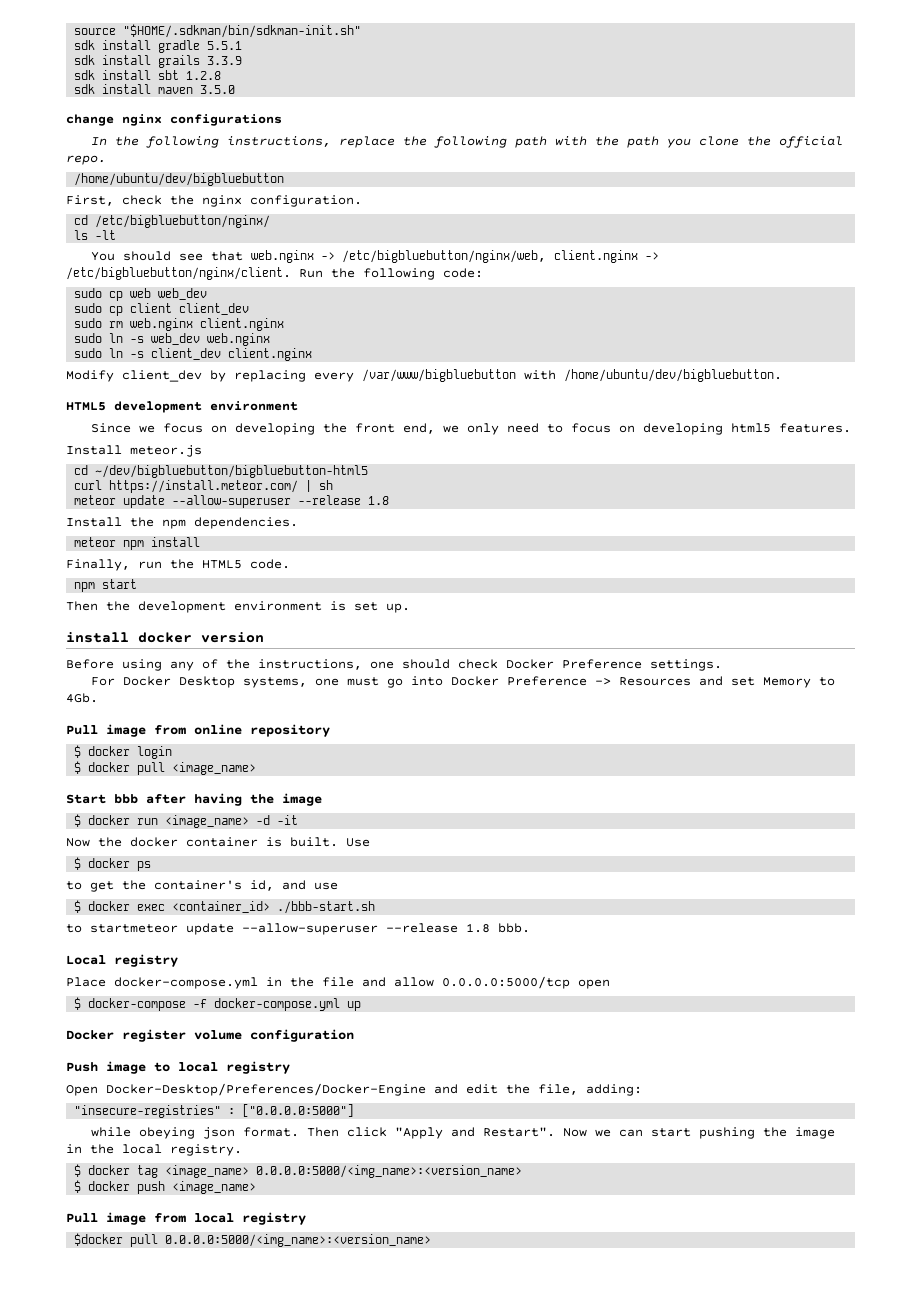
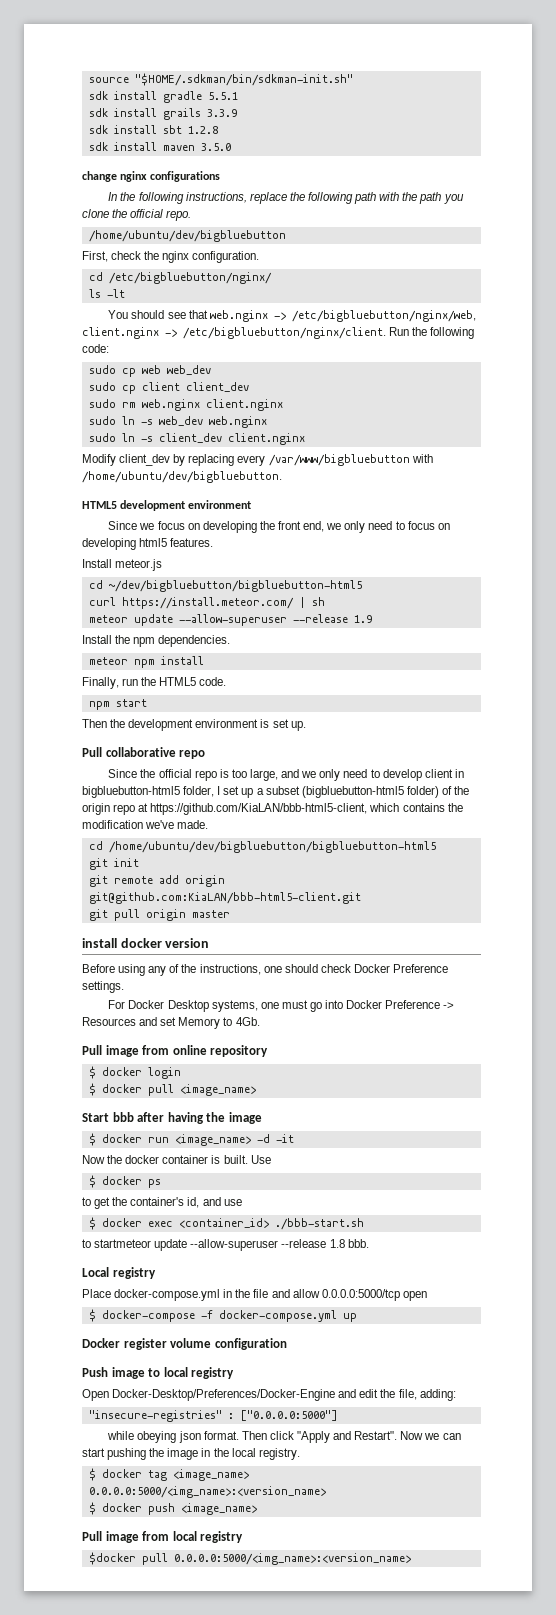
- meteor update --allow-superuser --release 1.8
+ meteor update --allow-superuser --release 1.9
+ Pull collaborative repo
+ Since the official repo is too large, and we only need to develop client in bigbluebutton-html5 folder, I set up a subset (bigbluebutton-html5 folder) of the origin repo at https://github.com/KiaLAN/bbb-html5-client, which contains the modification we've made.
+ cd /home/ubuntu/dev/bigbluebutton/bigbluebutton-html5
+ git init
+ git remote add origin git@github.com:KiaLAN/bbb-html5-client.git
+ git pull origin master

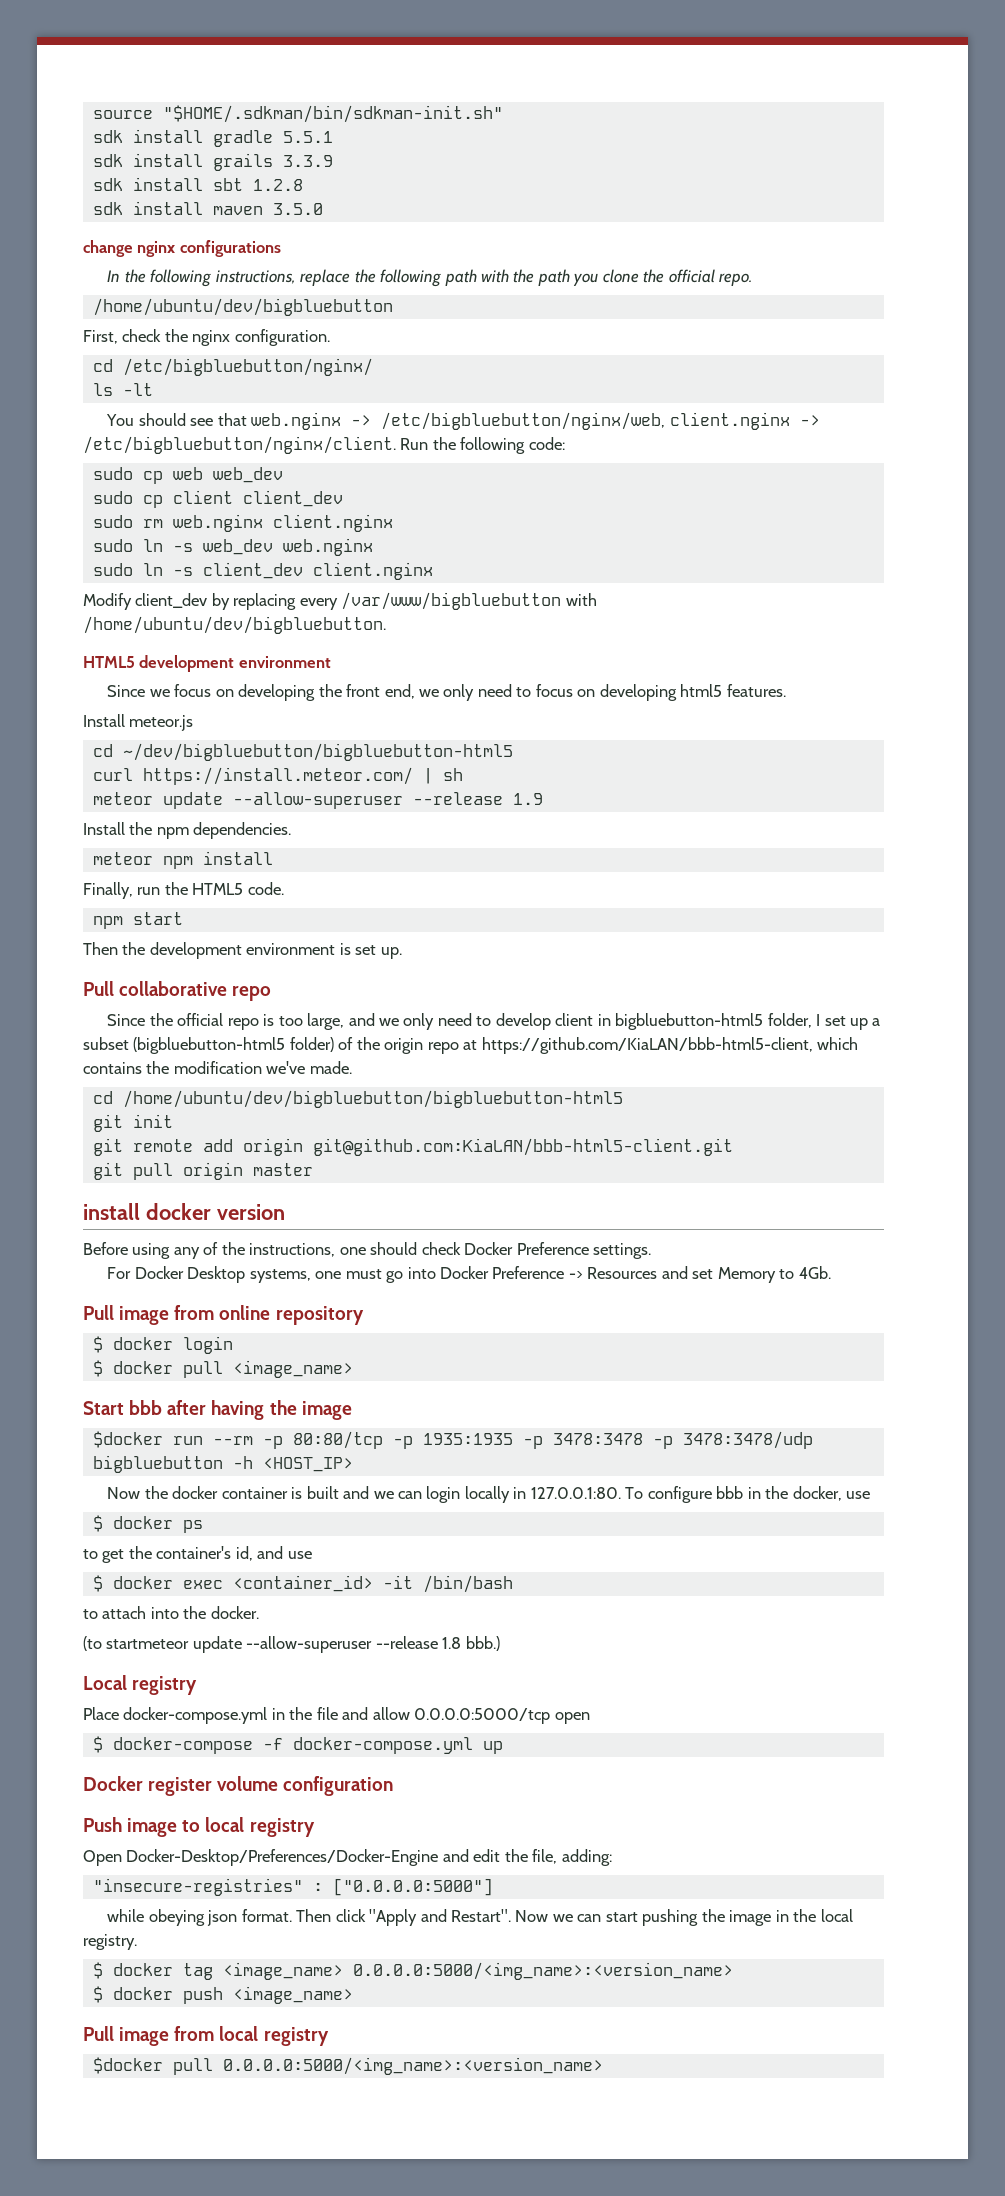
- $ docker run <image_name> -d -it
+ $docker run --rm -p 80:80/tcp -p 1935:1935 -p 3478:3478 -p 3478:3478/udp bigbluebutton -h <HOST_IP>
- Now the docker container is built. Use
+ Now the docker container is built and we can login locally in 127.0.0.1:80. To configure bbb in the docker, use
- $ docker exec <container_id> ./bbb-start.sh
- to startmeteor update --allow-superuser --release 1.8 bbb.
+ $ docker exec <container_id> -it /bin/bash
+ to attach into the docker.
+ (to startmeteor update --allow-superuser --release 1.8 bbb.)

